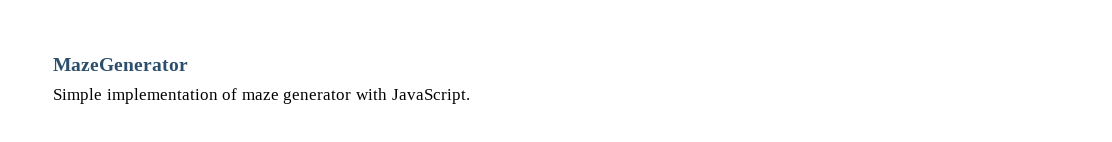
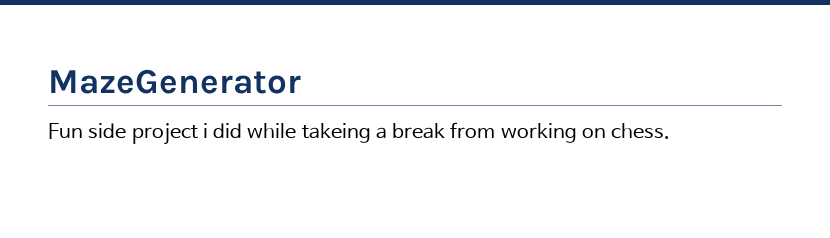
- Simple implementation of maze generator with JavaScript.
+ Fun side project i did while takeing a break from working on chess.

